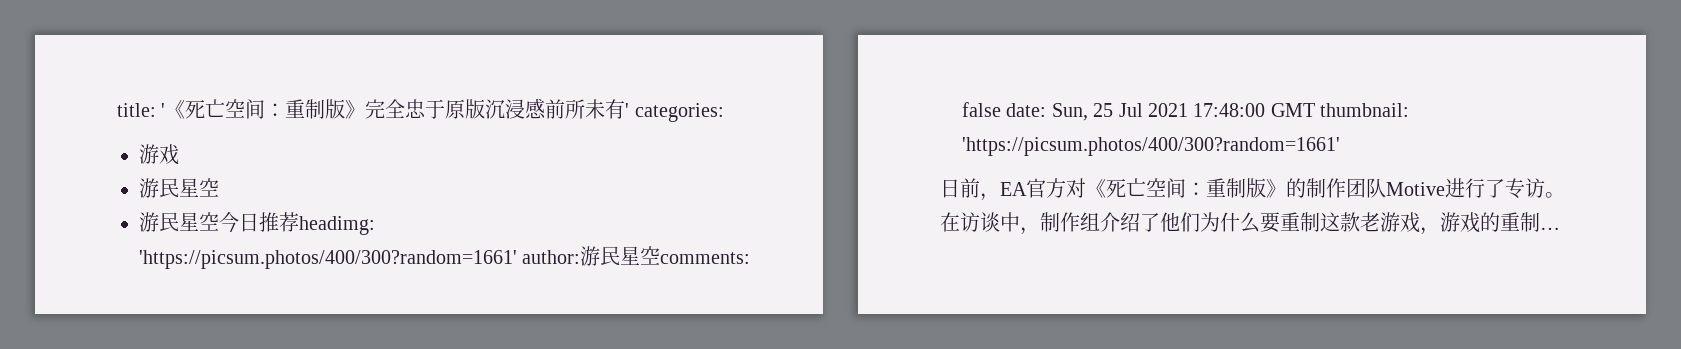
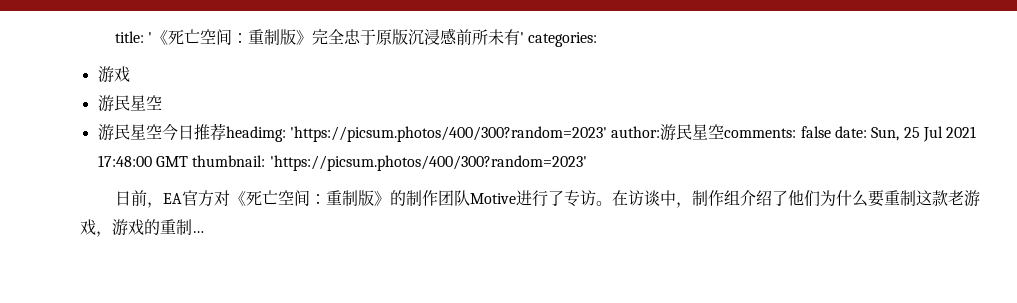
- 游民星空今日推荐headimg: 'https://picsum.photos/400/300?random=1661' author:游民星空comments: false date: Sun, 25 Jul 2021 17:48:00 GMT thumbnail: 'https://picsum.photos/400/300?random=1661'
+ 游民星空今日推荐headimg: 'https://picsum.photos/400/300?random=2023' author:游民星空comments: false date: Sun, 25 Jul 2021 17:48:00 GMT thumbnail: 'https://picsum.photos/400/300?random=2023'

